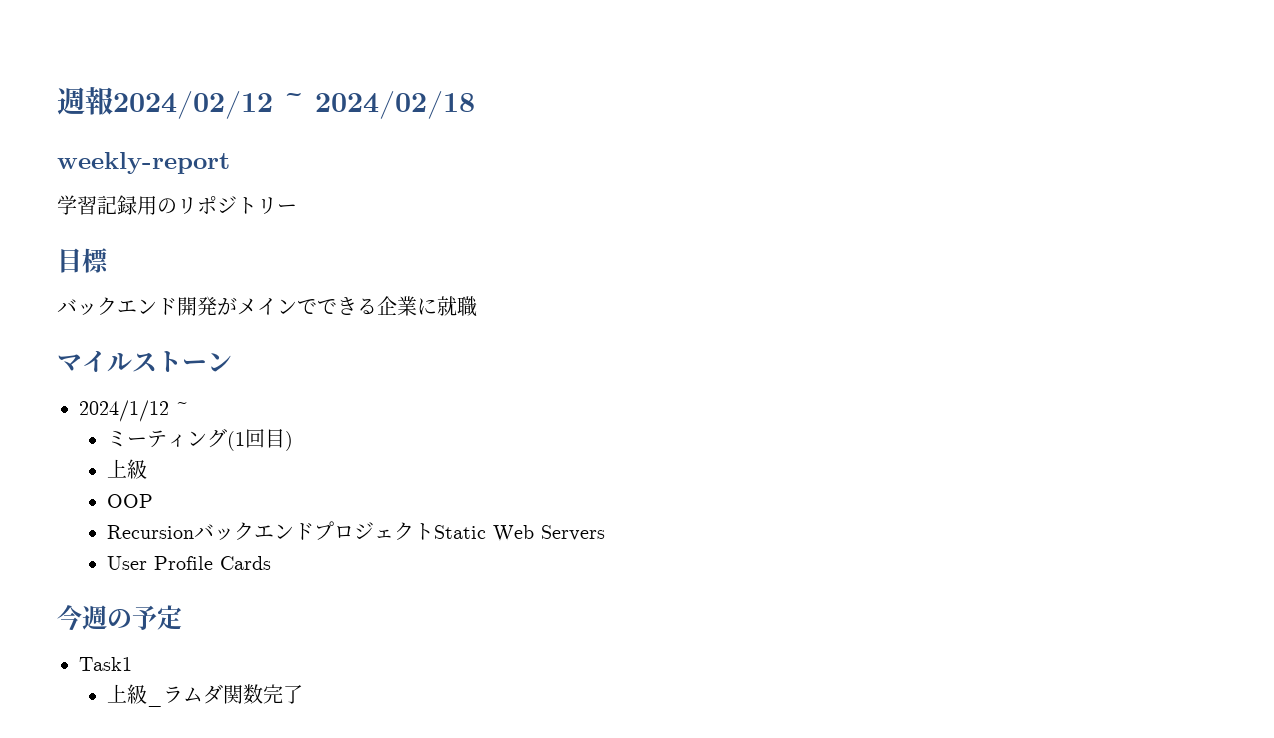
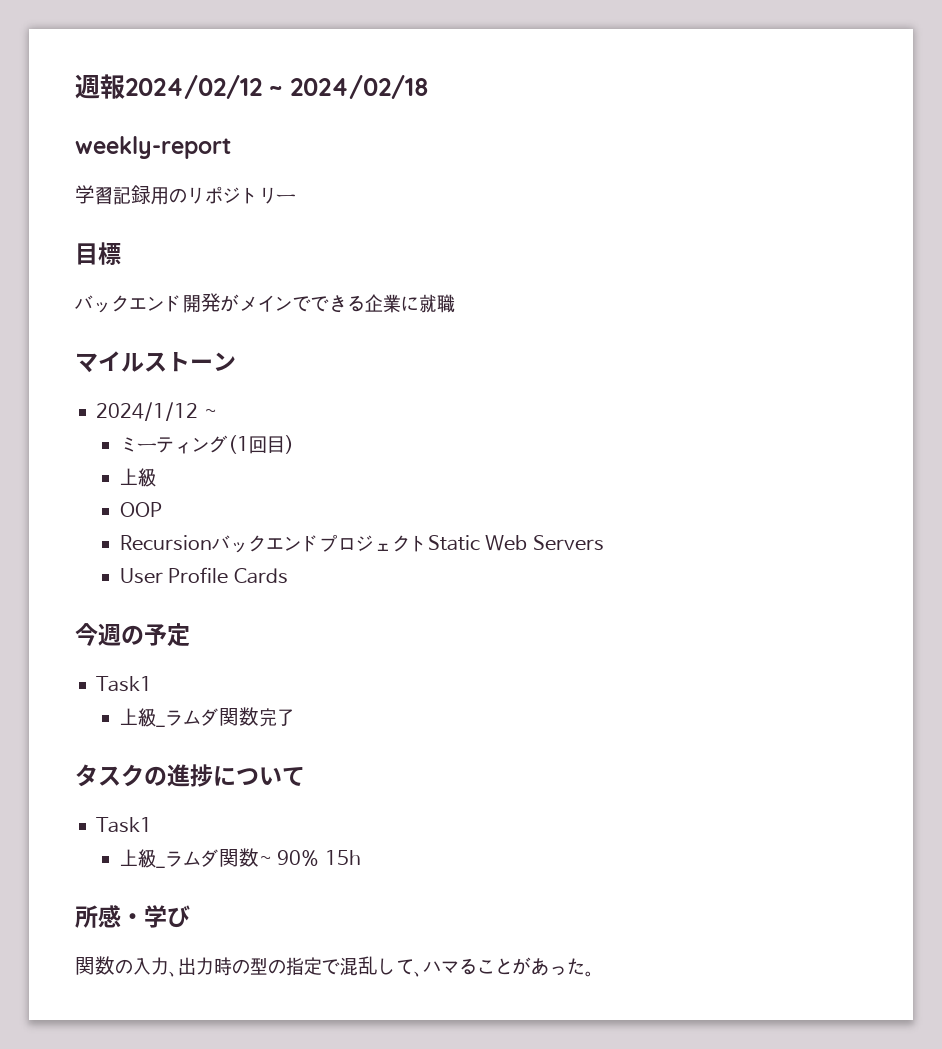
+ タスクの進捗について
+ Task1
+ 上級_ラムダ関数~ 90% 15h
+ 所感・学び
+ 関数の入力、出力時の型の指定で混乱して、ハマることがあった。

